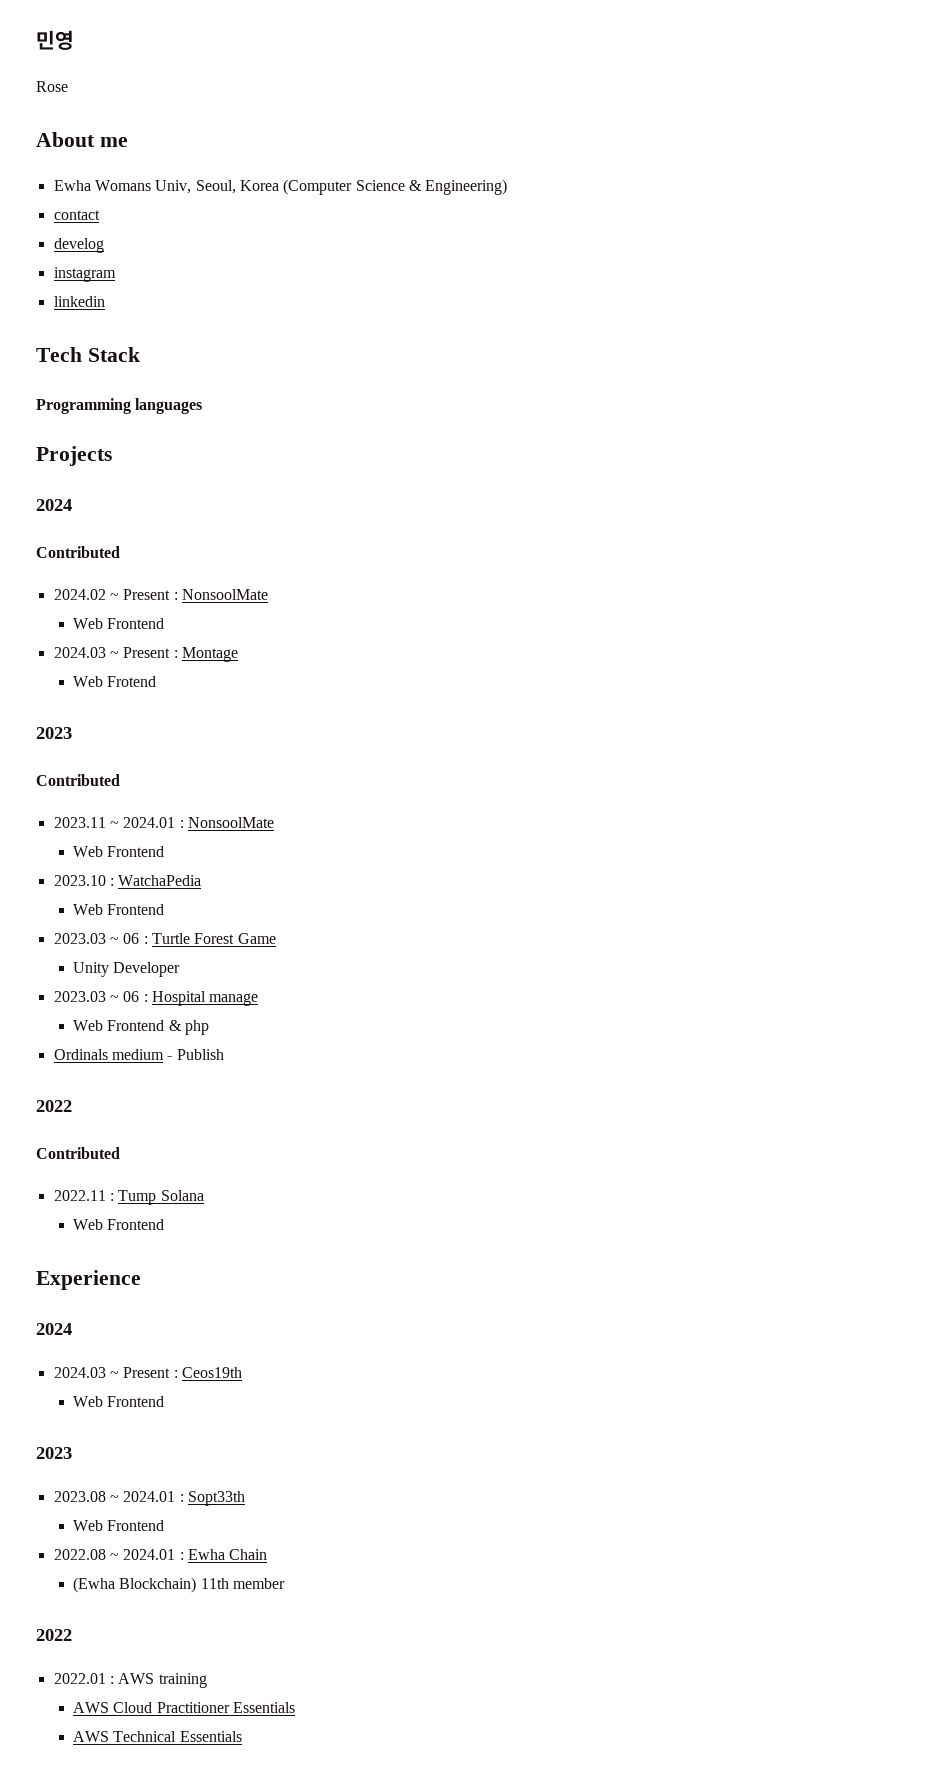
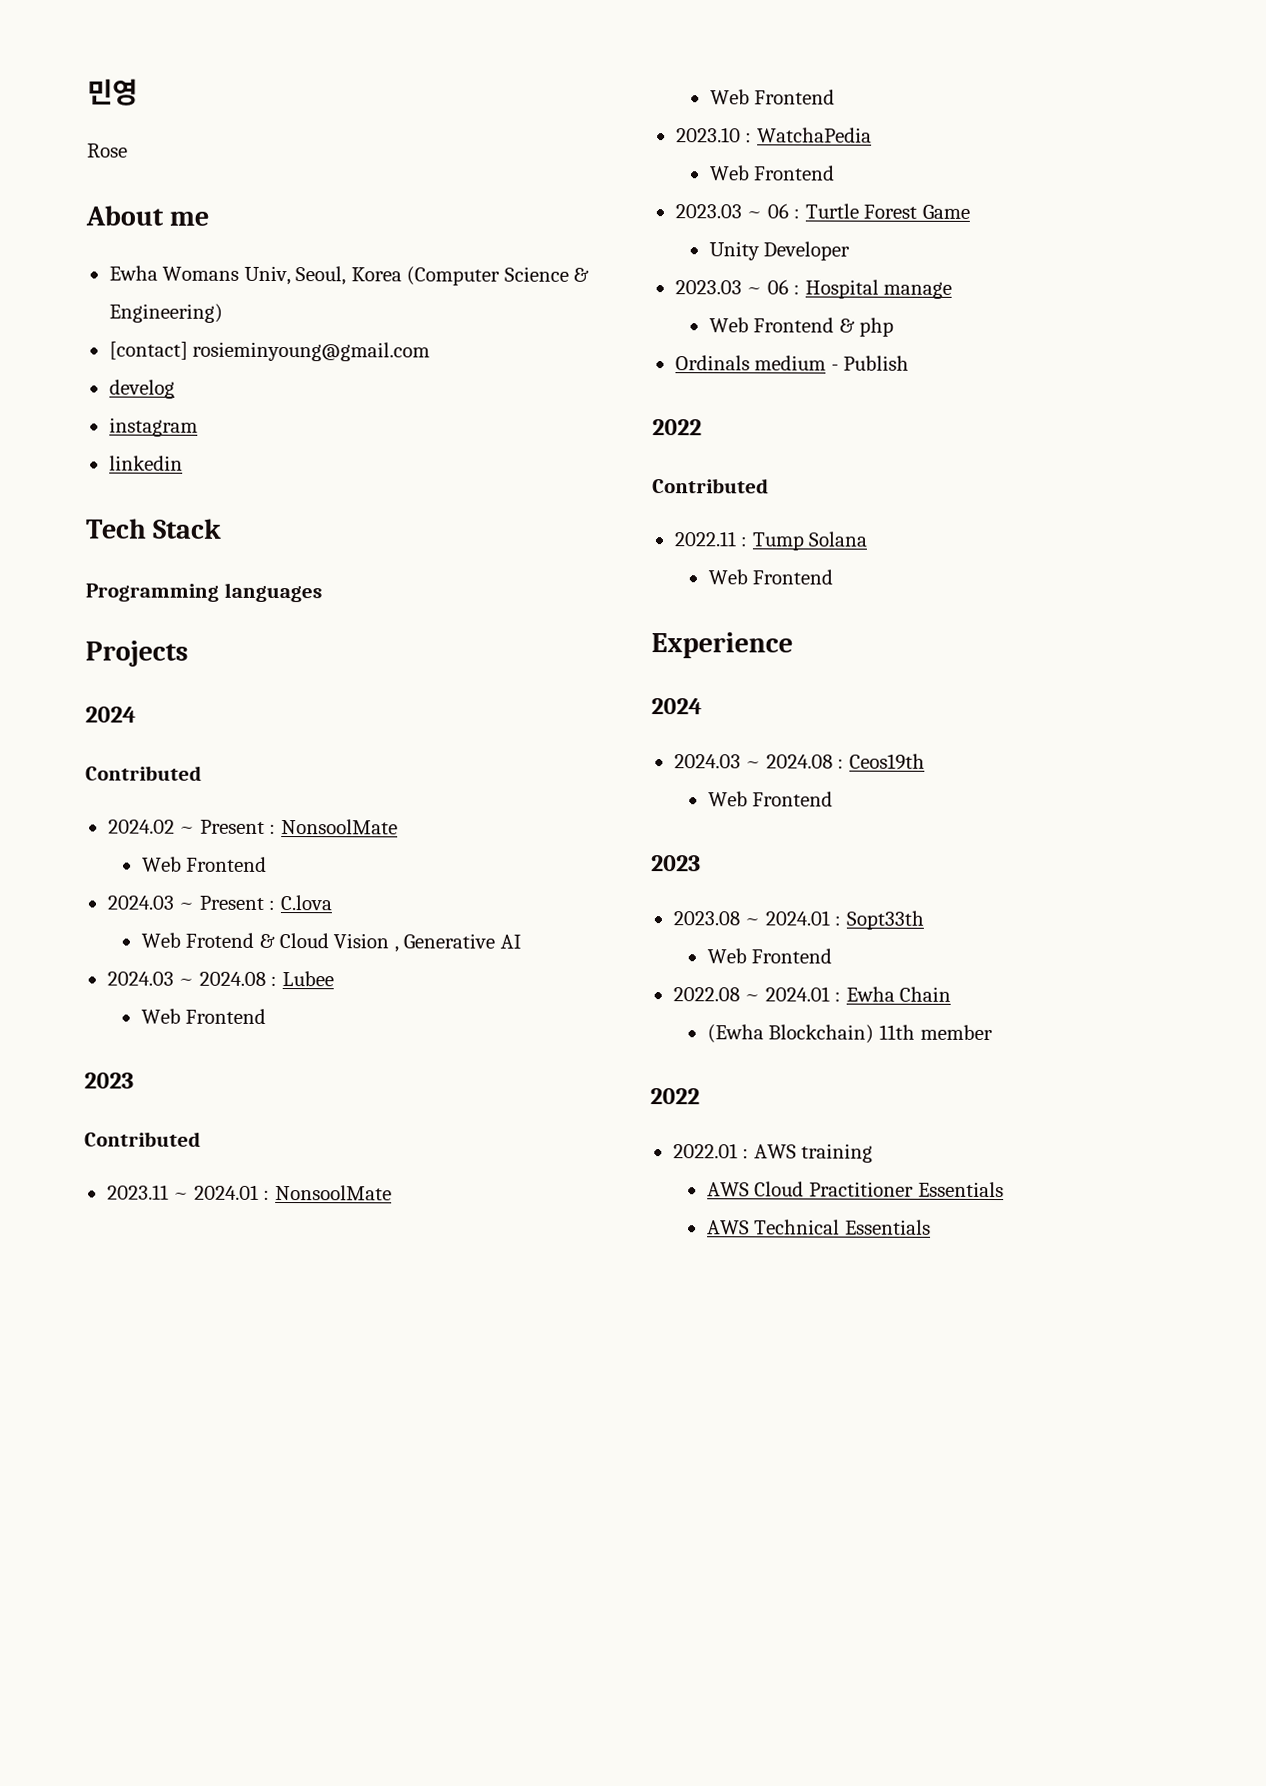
- contact
+ [contact] rosieminyoung@gmail.com
- 2024.03 ~ Present : Montage
+ 2024.03 ~ Present : C.lova
- Web Frotend
+ Web Frotend & Cloud Vision , Generative AI
+ 2024.03 ~ 2024.08 : Lubee
+ Web Frontend
- 2024.03 ~ Present : Ceos19th
+ 2024.03 ~ 2024.08 : Ceos19th

